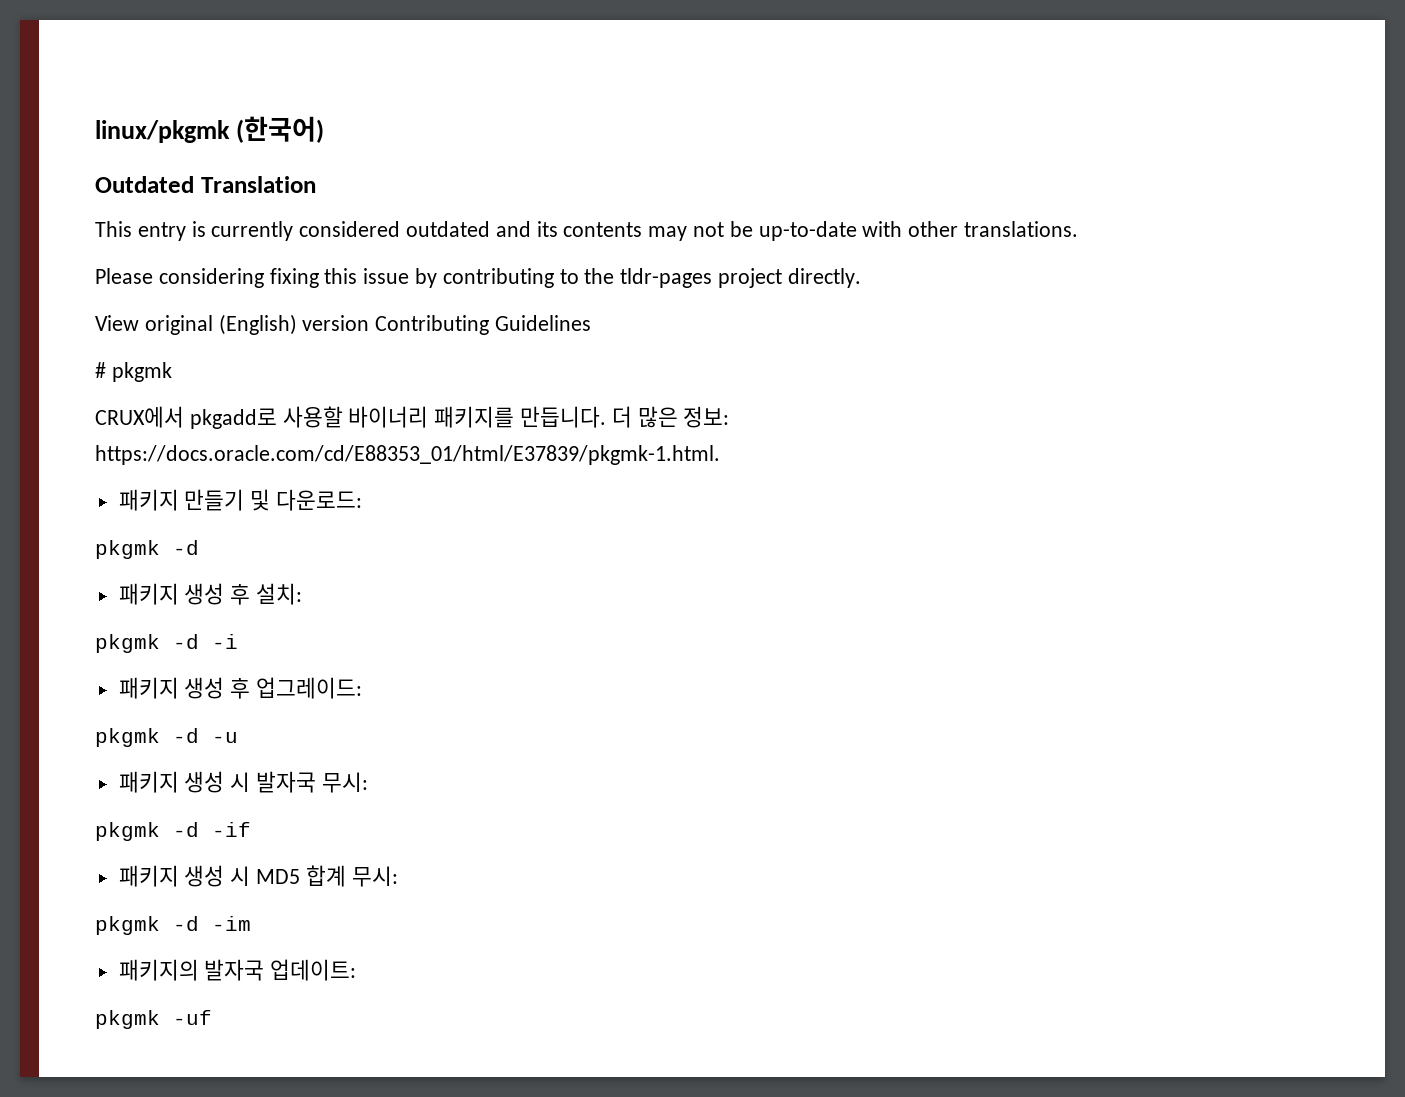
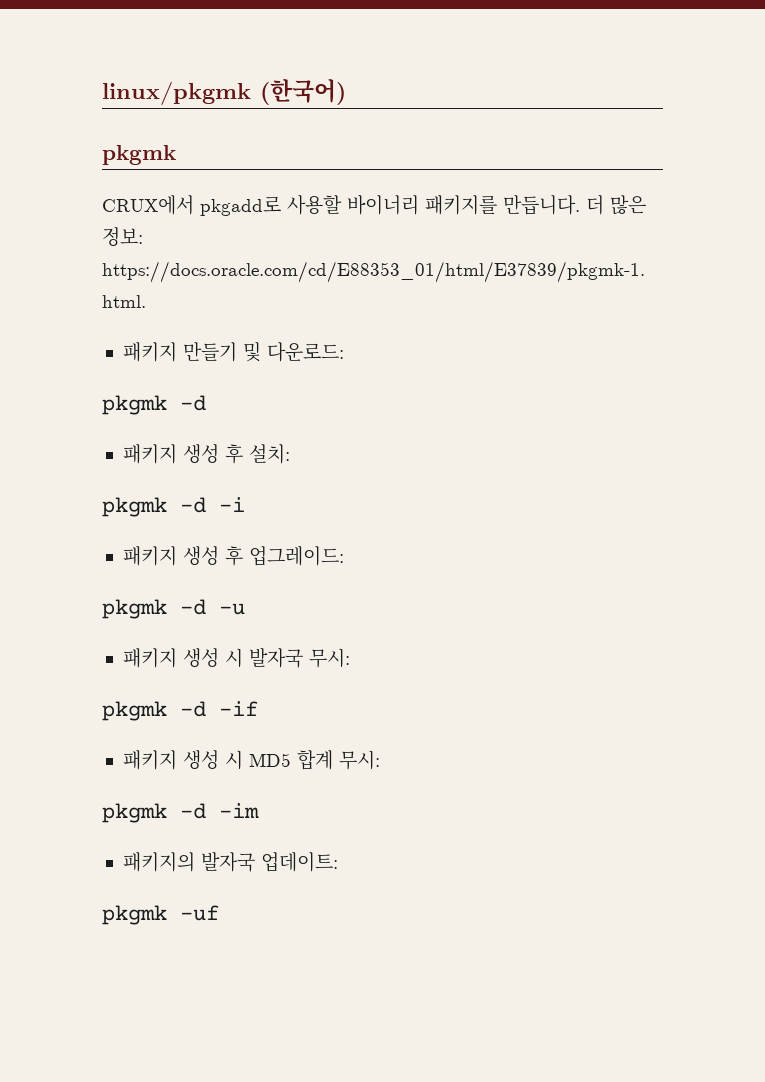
  linux/pkgmk (한국어)
- Outdated Translation
- This entry is currently considered outdated and its contents may not be up-to-date with other translations.
- Please considering fixing this issue by contributing to the tldr-pages project directly.
- View original (English) version Contributing Guidelines
- # pkgmk
+ pkgmk

